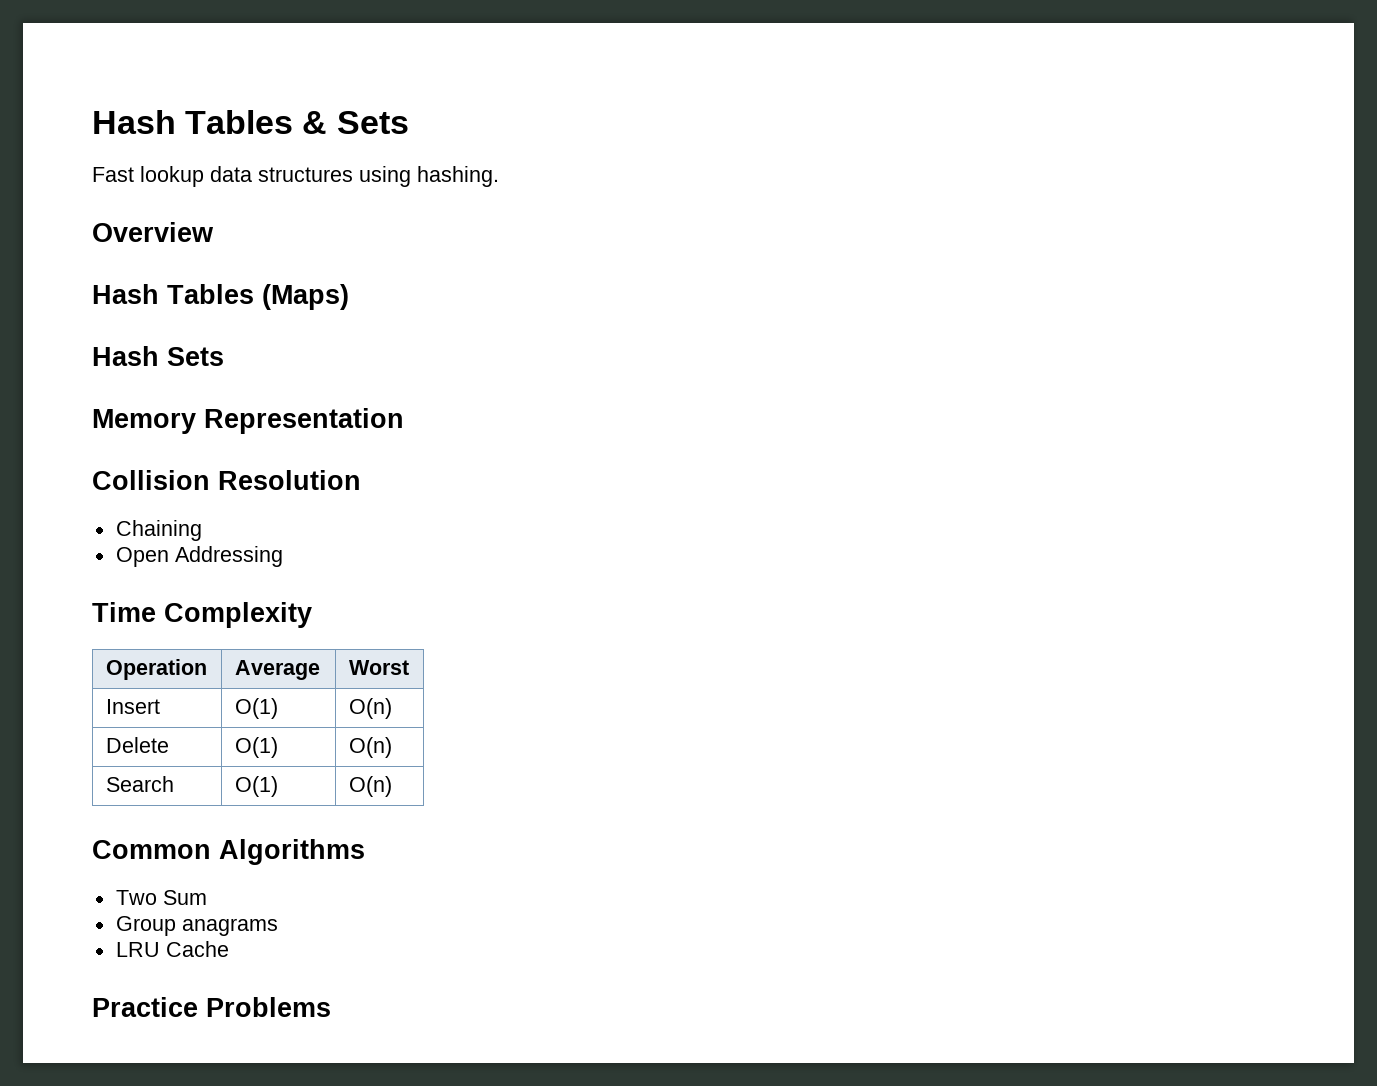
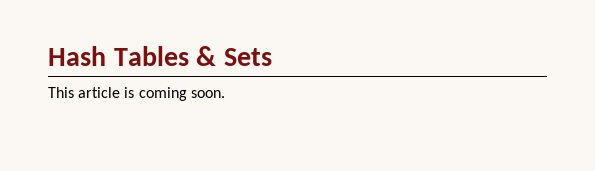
- Fast lookup data structures using hashing.
- Overview
- Hash Tables (Maps)
- Hash Sets
- Memory Representation
- Collision Resolution
- Chaining
- Open Addressing
- Time Complexity
- Operation | Average | Worst
- Insert | O(1) | O(n)
- Delete | O(1) | O(n)
- Search | O(1) | O(n)
- Common Algorithms
- Two Sum
- Group anagrams
- LRU Cache
- Practice Problems
+ This article is coming soon.

